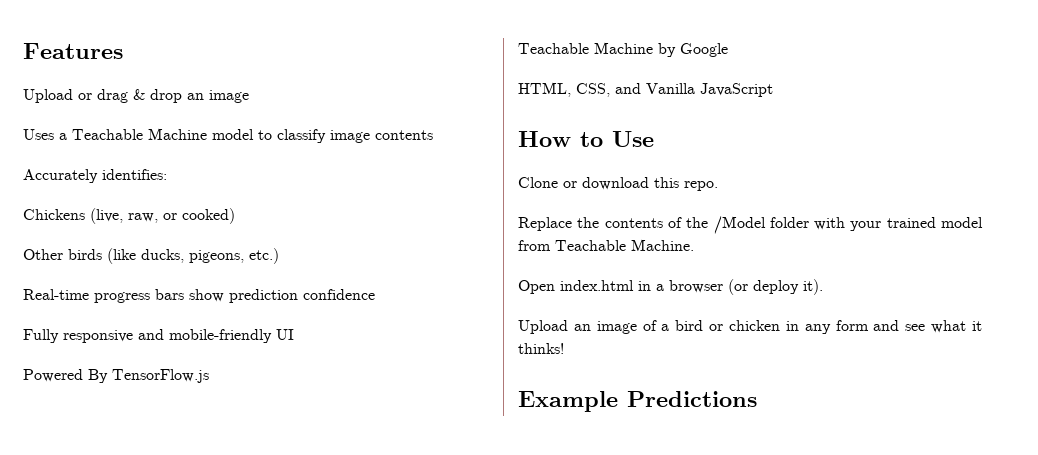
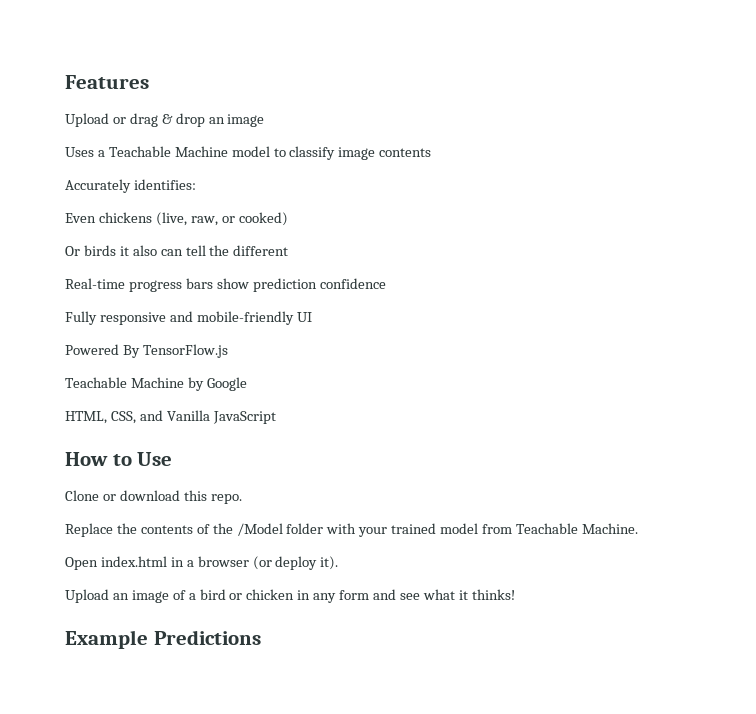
- Chickens (live, raw, or cooked)
+ Even chickens (live, raw, or cooked)
- Other birds (like ducks, pigeons, etc.)
+ Or birds it also can tell the different

